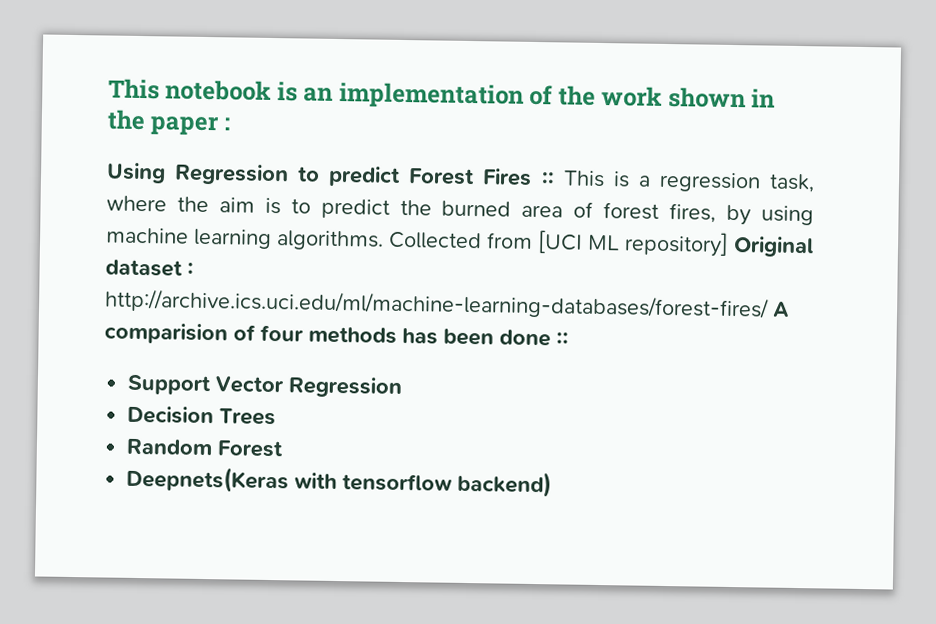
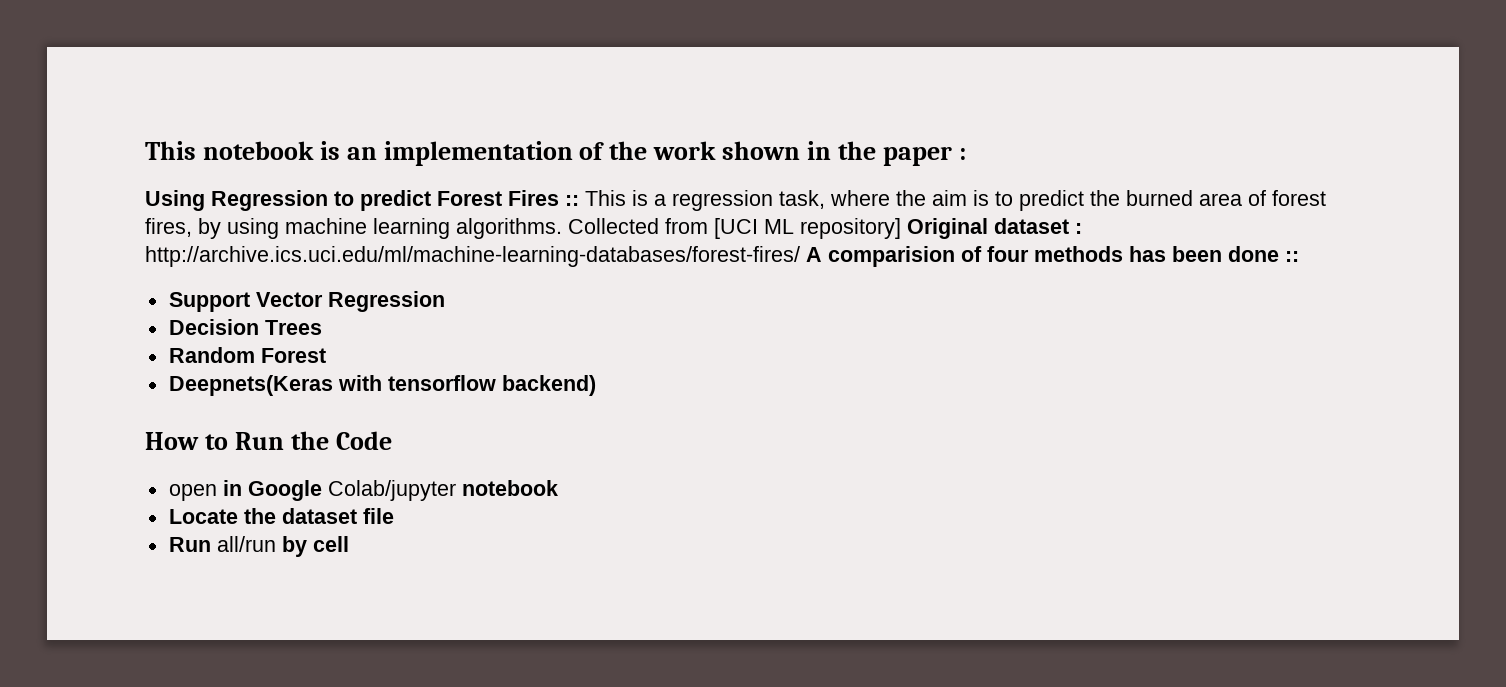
+ How to Run the Code
+ open in Google Colab/jupyter notebook
+ Locate the dataset file
+ Run all/run by cell

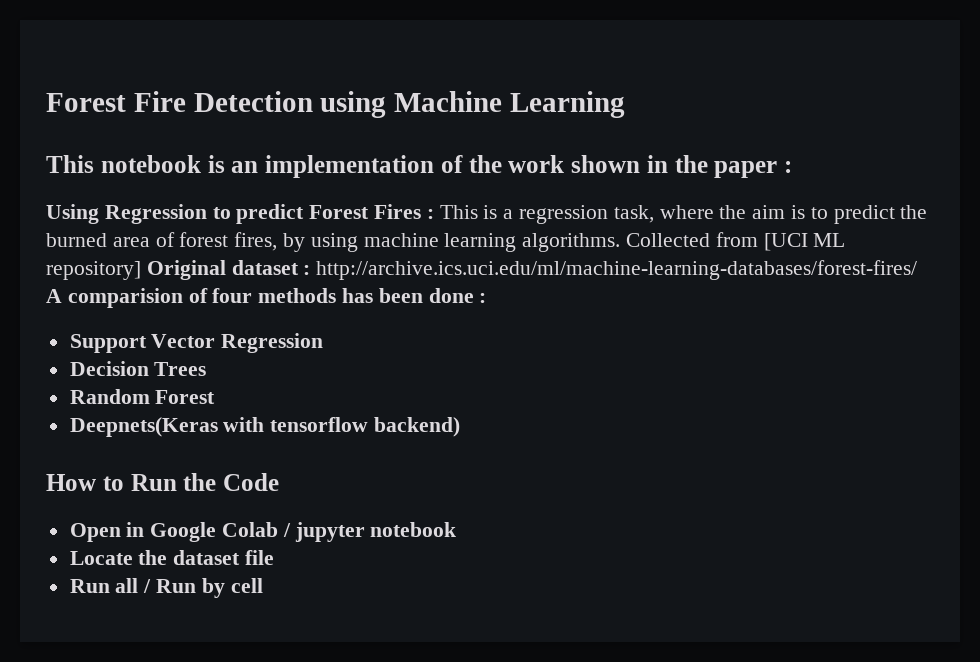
+ Forest Fire Detection using Machine Learning
- Using Regression to predict Forest Fires :: This is a regression task, where the aim is to predict the burned area of forest fires, by using machine learning algorithms.
+ Using Regression to predict Forest Fires : This is a regression task, where the aim is to predict the burned area of forest fires, by using machine learning algorithms.
- Collected from [UCI ML repository] Original dataset : http://archive.ics.uci.edu/ml/machine-learning-databases/forest-fires/ A comparision of four methods has been done ::
+ Collected from [UCI ML repository] Original dataset : http://archive.ics.uci.edu/ml/machine-learning-databases/forest-fires/ A comparision of four methods has been done :
- open in Google Colab/jupyter notebook
+ Open in Google Colab / jupyter notebook
- Run all/run by cell
+ Run all / Run by cell

